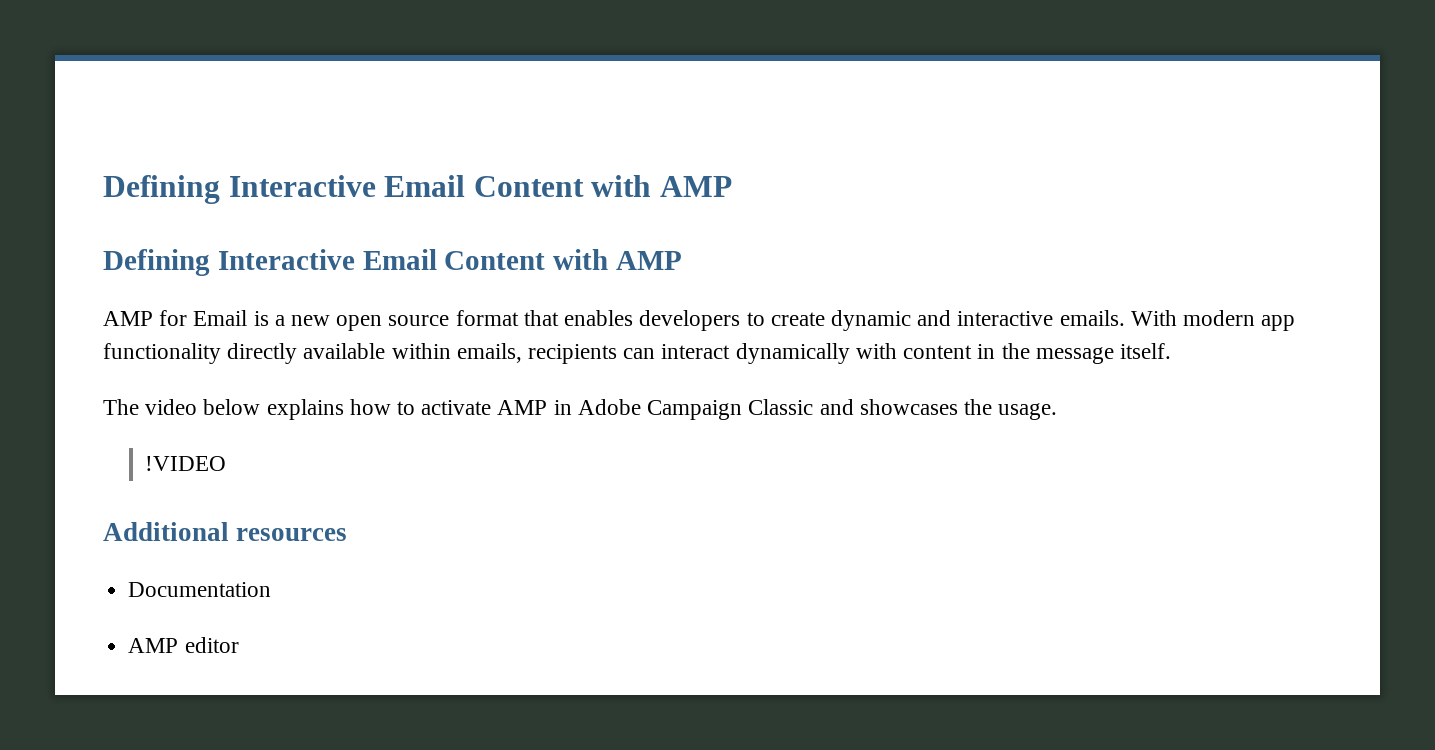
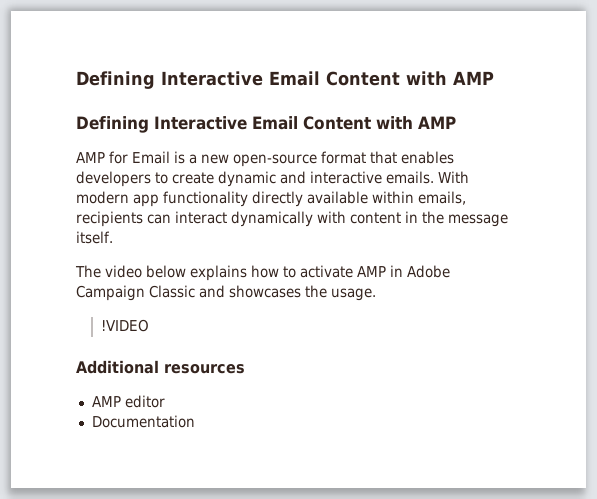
- AMP for Email is a new open source format that enables developers to create dynamic and interactive emails.
+ AMP for Email is a new open-source format that enables developers to create dynamic and interactive emails.
- Documentation
+ Documentation

